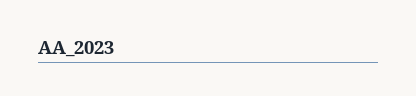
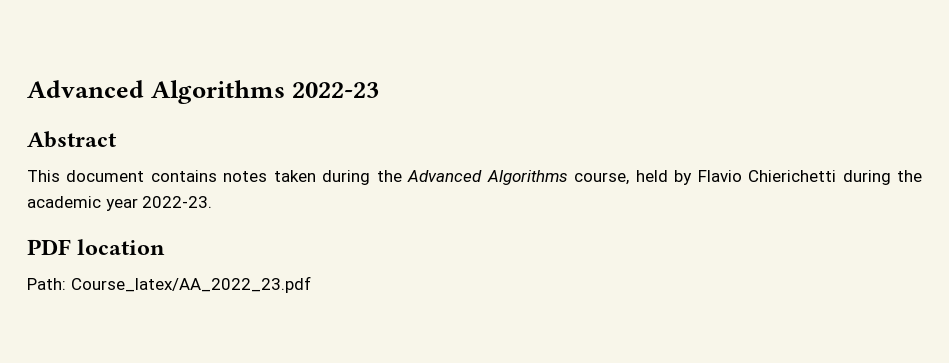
- AA_2023
+ Advanced Algorithms 2022-23
+ Abstract
+ This document contains notes taken during the Advanced Algorithms course, held by Flavio Chierichetti during the academic year 2022-23.
+ PDF location
+ Path: Course_latex/AA_2022_23.pdf

